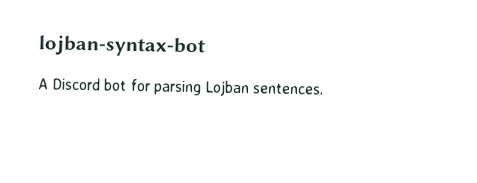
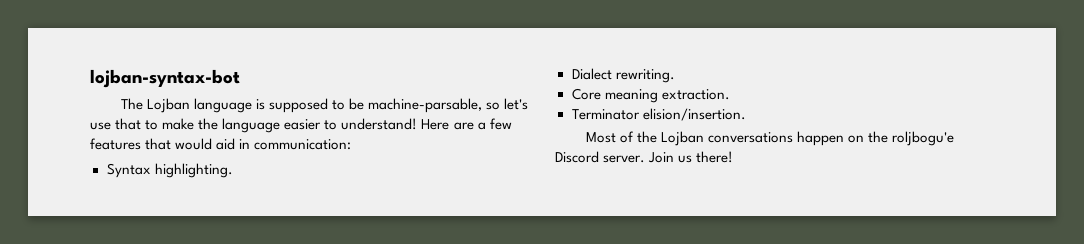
- A Discord bot for parsing Lojban sentences.
+ The Lojban language is supposed to be machine-parsable, so let's use that to make the language easier to understand! Here are a few features that would aid in communication:
+ Syntax highlighting.
+ Dialect rewriting.
+ Core meaning extraction.
+ Terminator elision/insertion.
+ Most of the Lojban conversations happen on the roljbogu'e Discord server. Join us there!

